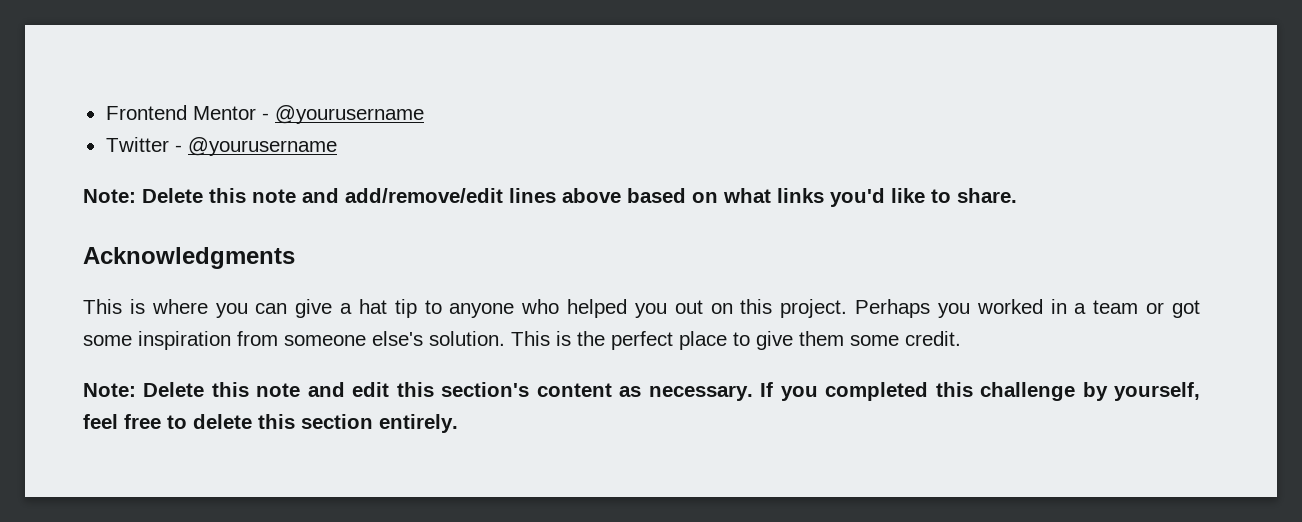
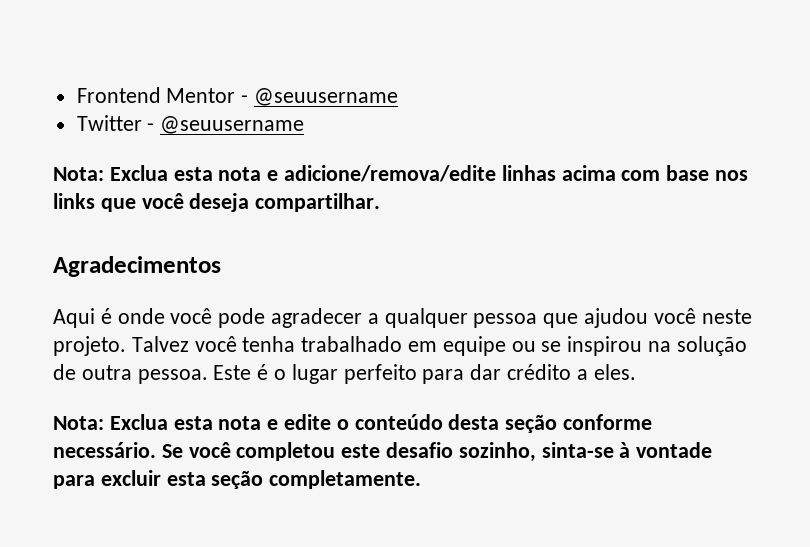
- Frontend Mentor - @yourusername
+ Frontend Mentor - @seuusername
- Twitter - @yourusername
- Note: Delete this note and add/remove/edit lines above based on what links you'd like to share.
- Acknowledgments
- This is where you can give a hat tip to anyone who helped you out on this project. Perhaps you worked in a team or got some inspiration from someone else's solution. This is the perfect place to give them some credit.
- Note: Delete this note and edit this section's content as necessary. If you completed this challenge by yourself, feel free to delete this section entirely.
+ Twitter - @seuusername
+ Nota: Exclua esta nota e adicione/remova/edite linhas acima com base nos links que você deseja compartilhar.
+ Agradecimentos
+ Aqui é onde você pode agradecer a qualquer pessoa que ajudou você neste projeto. Talvez você tenha trabalhado em equipe ou se inspirou na solução de outra pessoa. Este é o lugar perfeito para dar crédito a eles.
+ Nota: Exclua esta nota e edite o conteúdo desta seção conforme necessário. Se você completou este desafio sozinho, sinta-se à vontade para excluir esta seção completamente.

